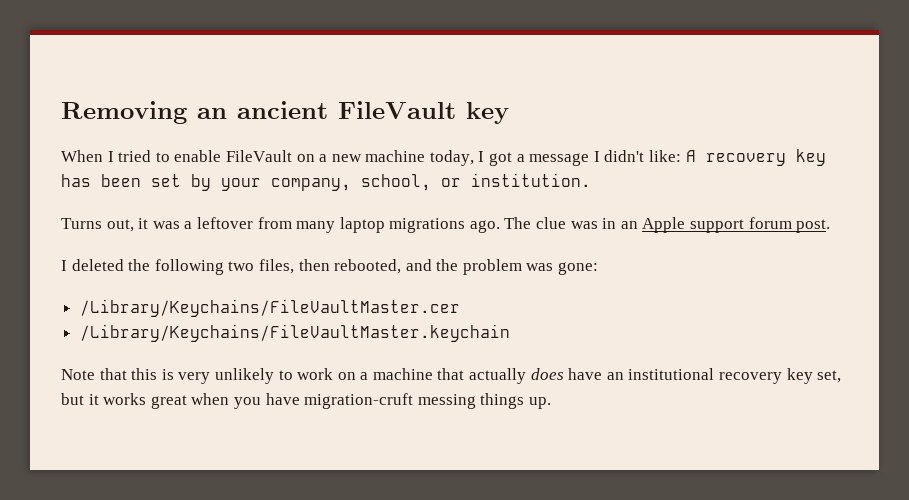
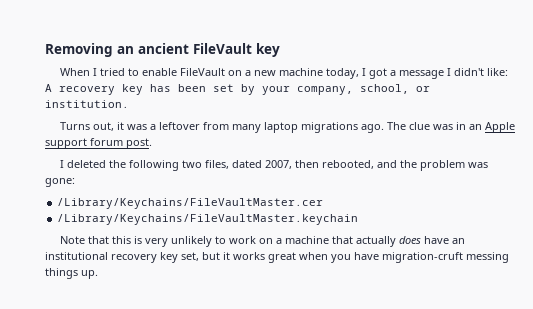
- I deleted the following two files, then rebooted, and the problem was gone:
+ I deleted the following two files, dated 2007, then rebooted, and the problem was gone:

